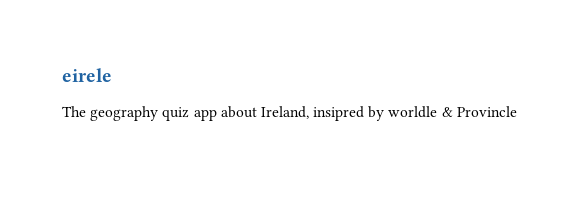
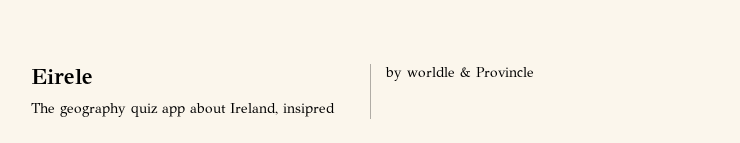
- eirele
+ Eirele

